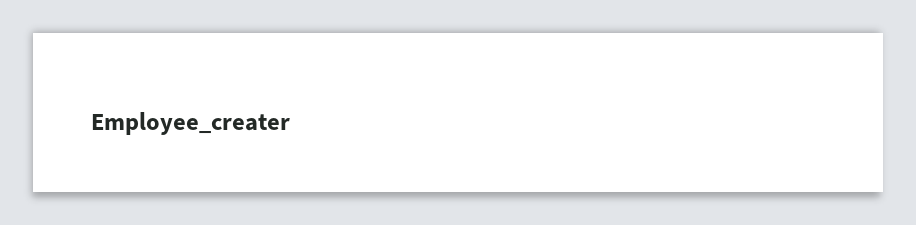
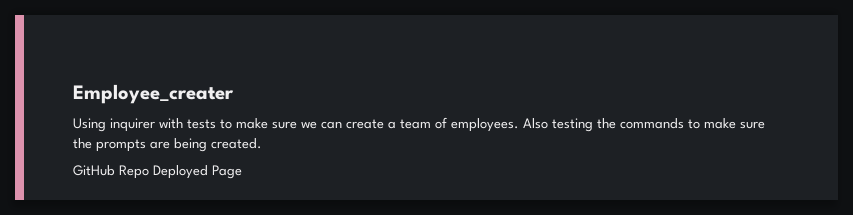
+ Using inquirer with tests to make sure we can create a team of employees. Also testing the commands to make sure the prompts are being created.
+ GitHub Repo Deployed Page

